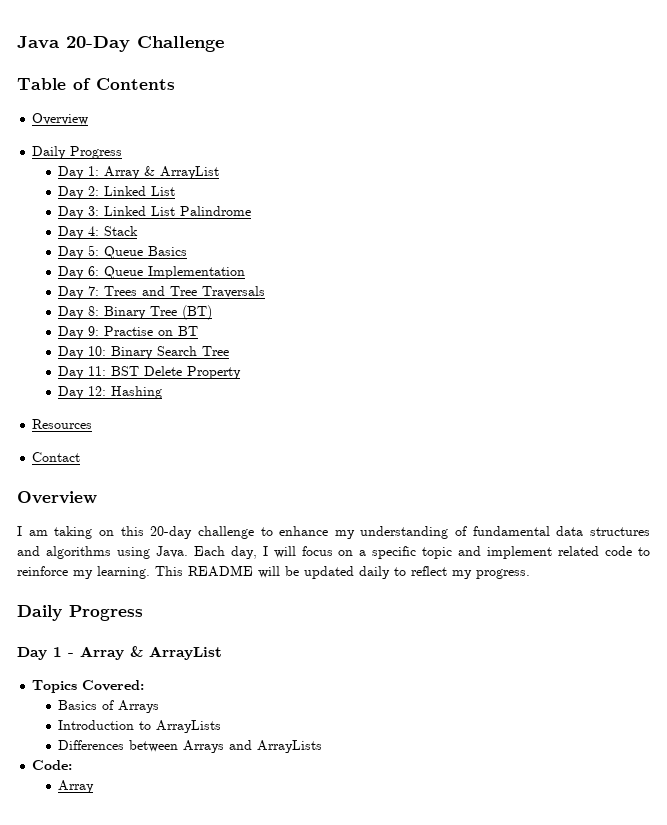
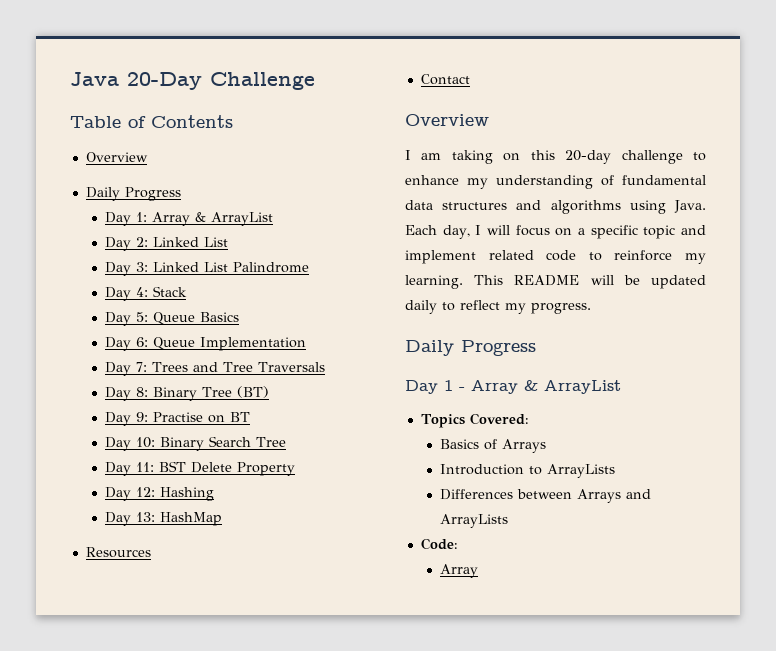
+ Day 13: HashMap

